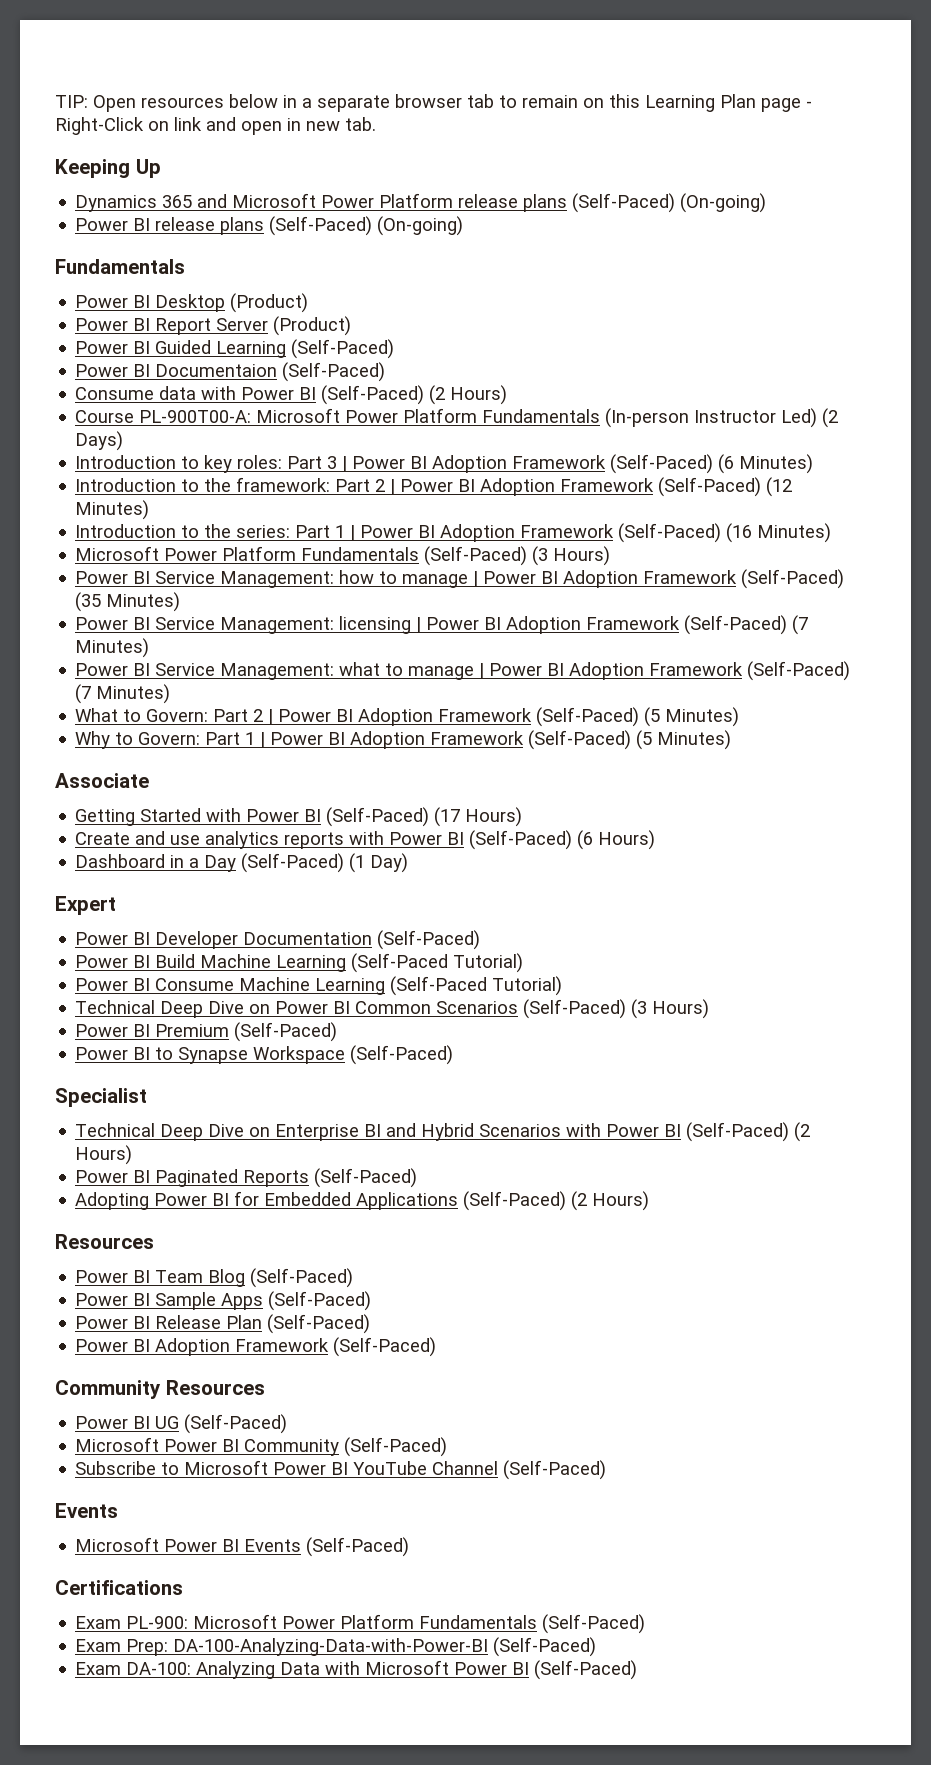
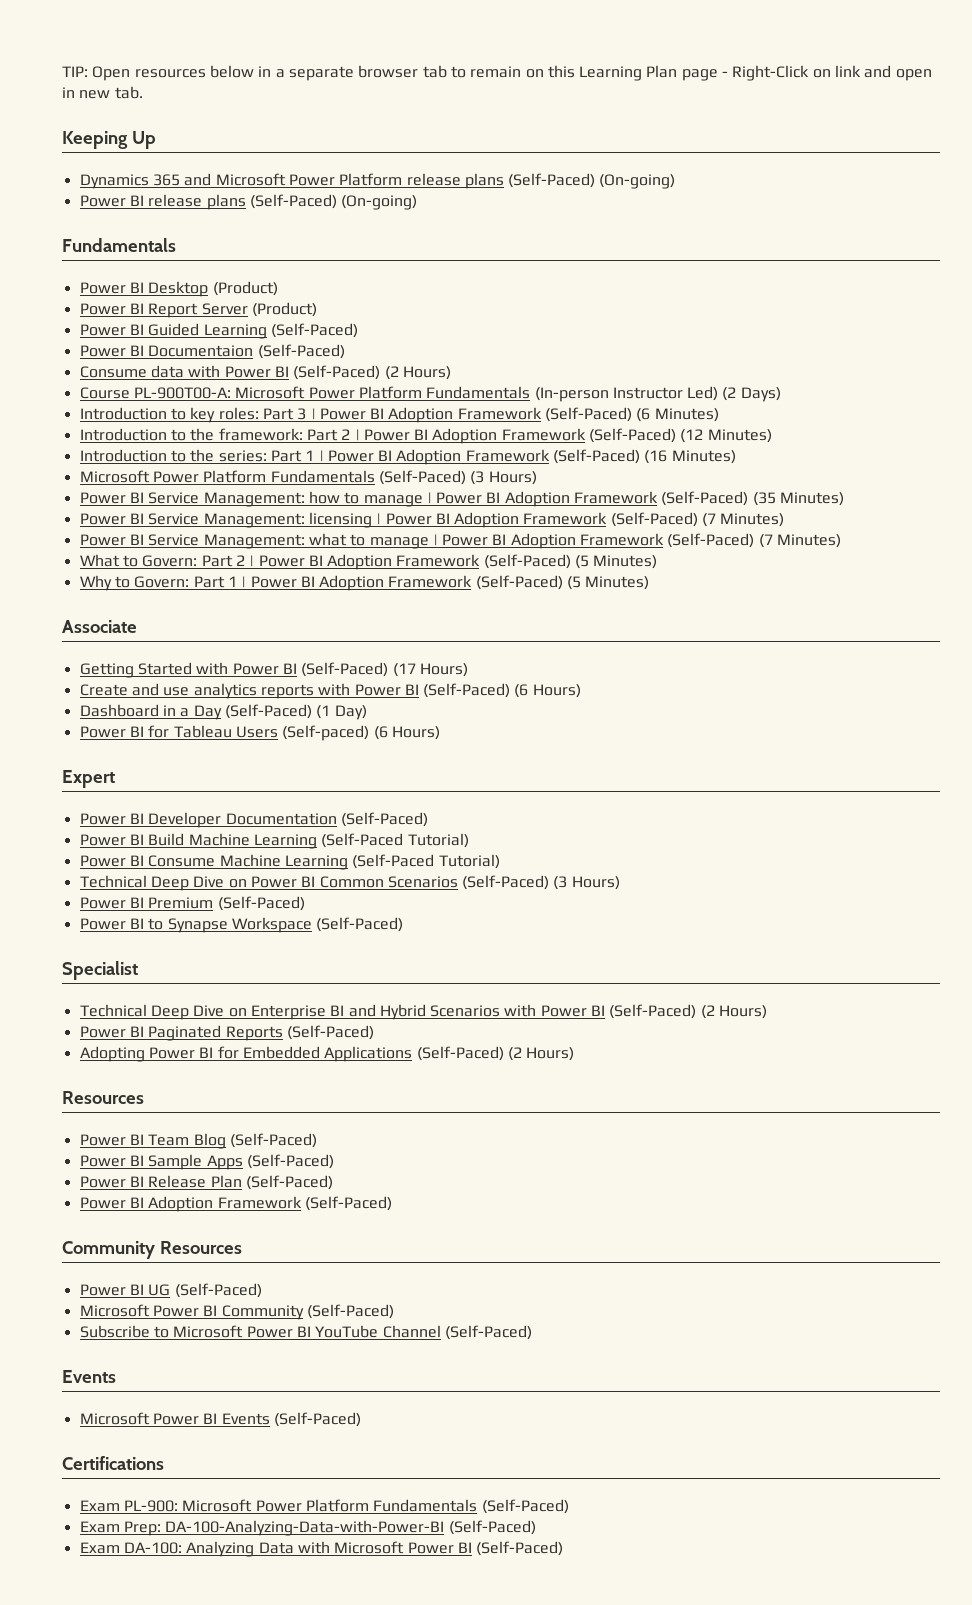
+ Power BI for Tableau Users (Self-paced) (6 Hours)

